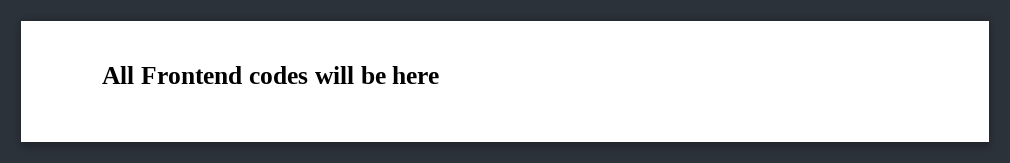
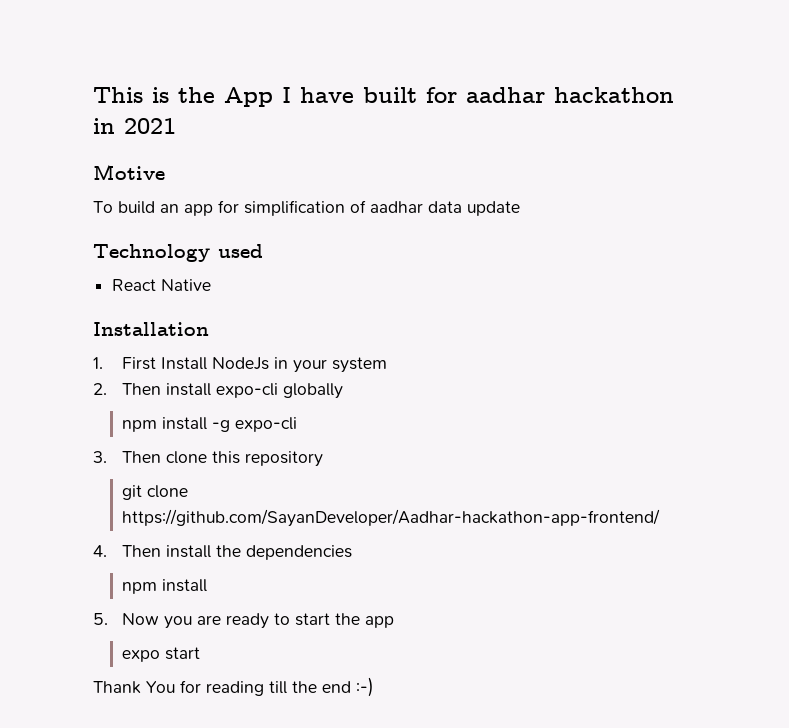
- All Frontend codes will be here
+ This is the App I have built for aadhar hackathon in 2021
+ Motive
+ To build an app for simplification of aadhar data update
+ Technology used
+ React Native
+ Installation
+ 1. First Install NodeJs in your system
+ 2. Then install expo-cli globally
+ npm install -g expo-cli
+ 3. Then clone this repository
+ git clone https://github.com/SayanDeveloper/Aadhar-hackathon-app-frontend/
+ 4. Then install the dependencies
+ npm install
+ 5. Now you are ready to start the app
+ expo start
+ Thank You for reading till the end :-)

